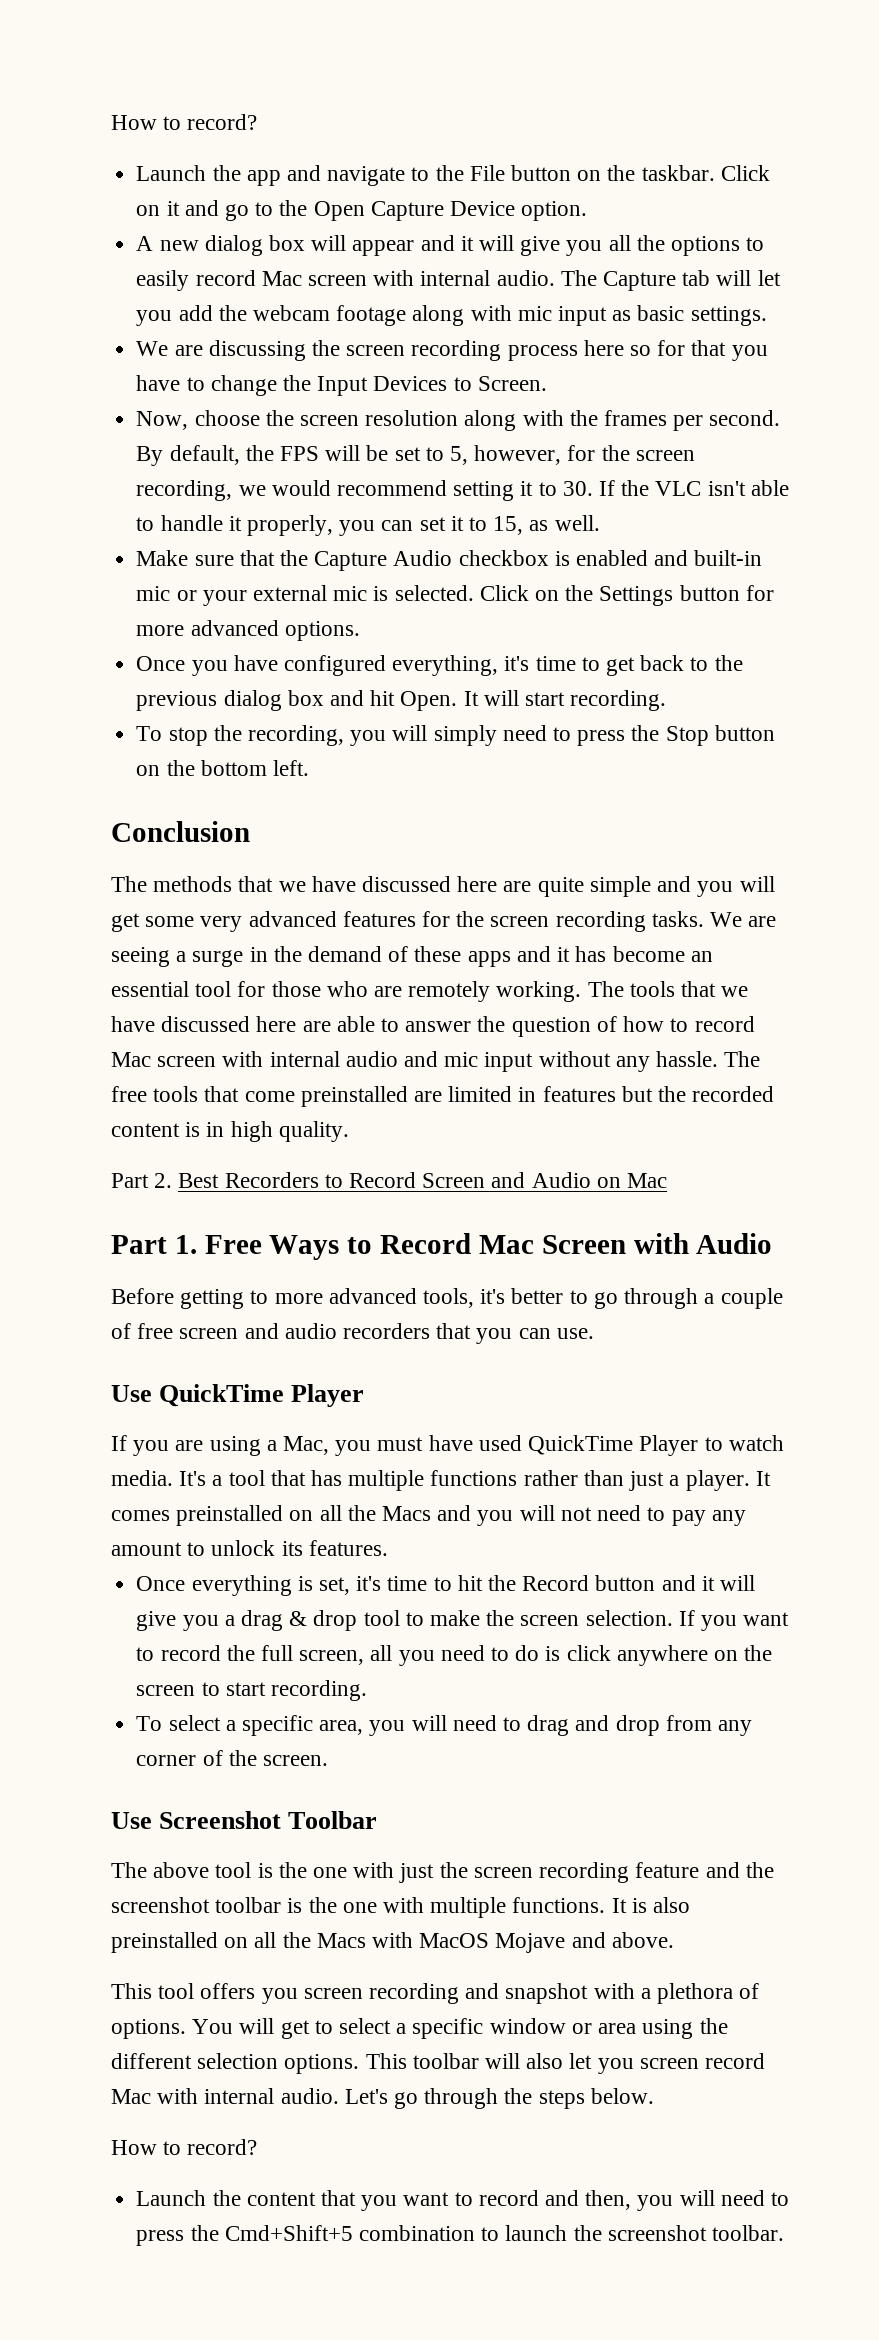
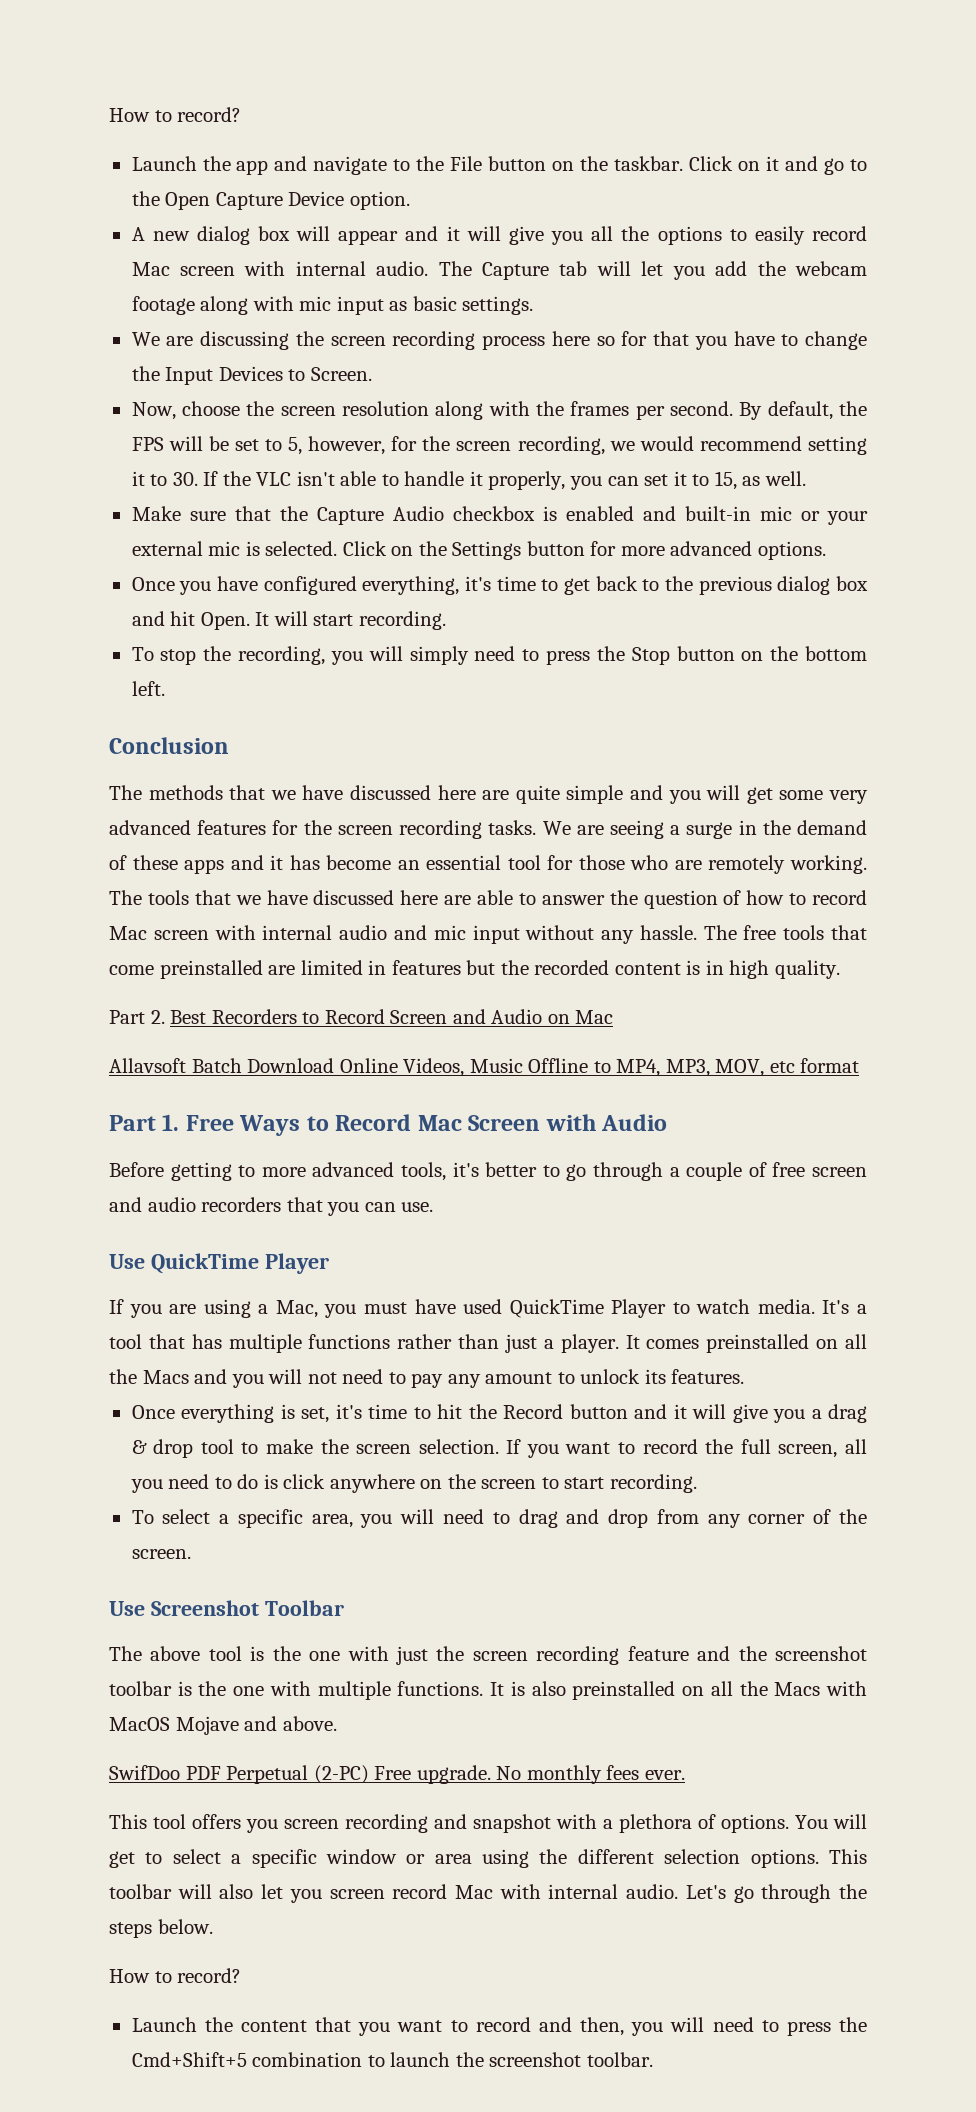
+ Allavsoft Batch Download Online Videos, Music Offline to MP4, MP3, MOV, etc format
+ SwifDoo PDF Perpetual (2-PC) Free upgrade. No monthly fees ever.

